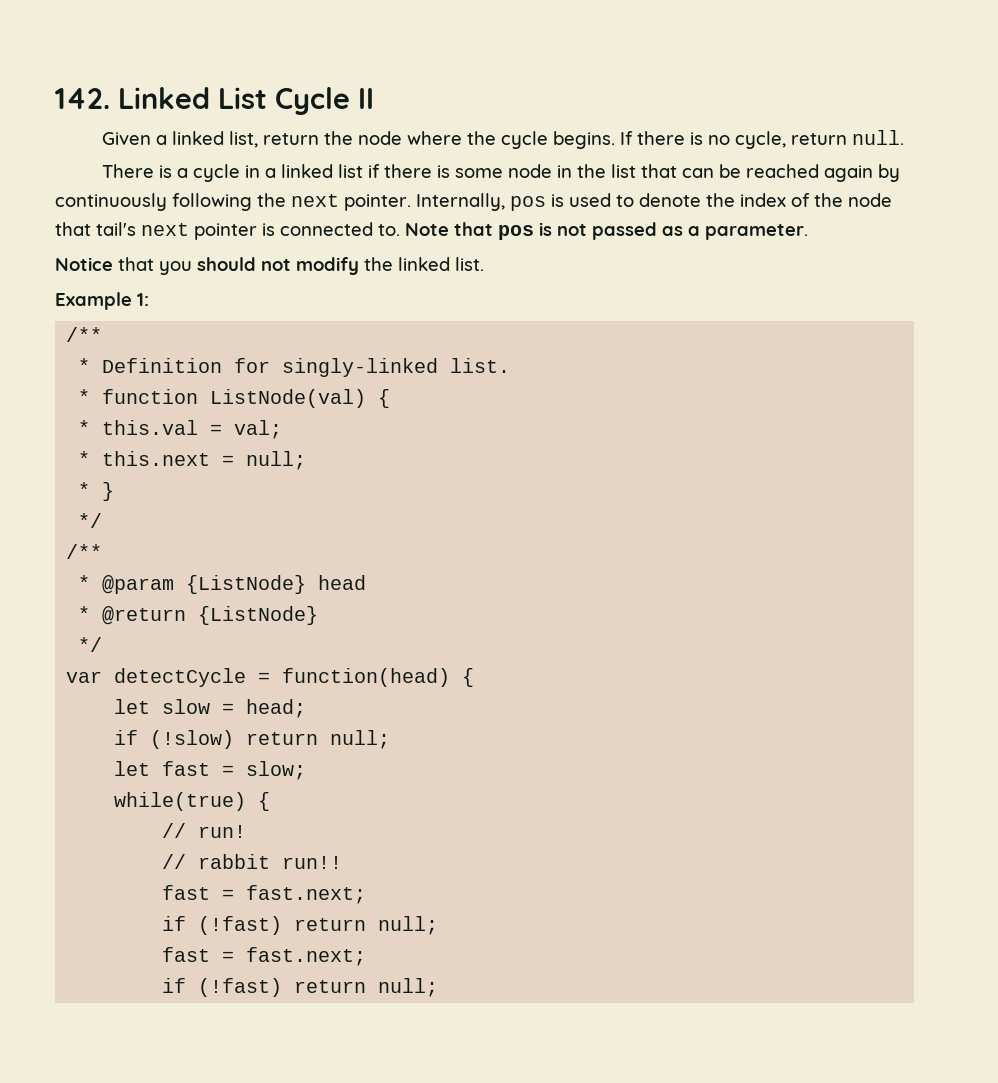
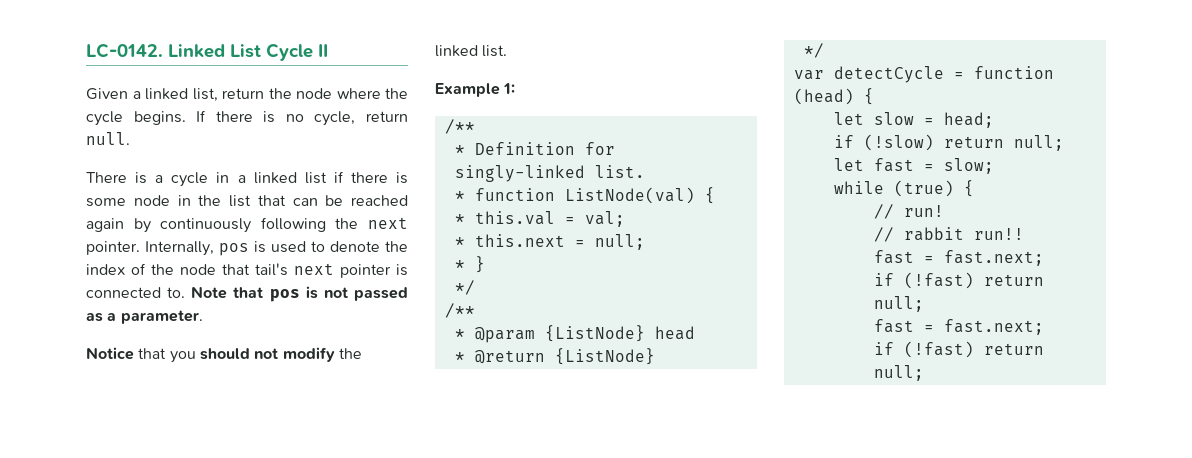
- 142. Linked List Cycle II
+ LC-0142. Linked List Cycle II
- var detectCycle = function(head) {
+ var detectCycle = function (head) {
- while(true) {
+ while (true) {

